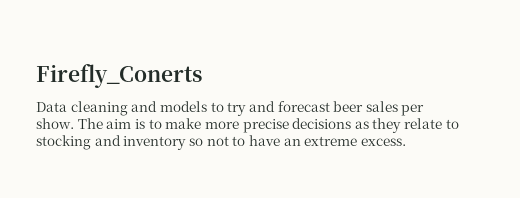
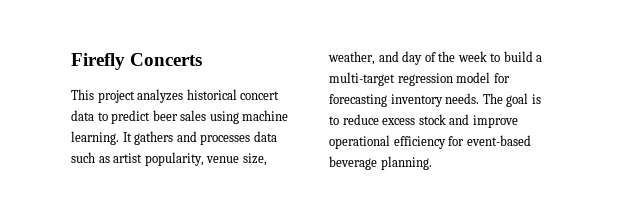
- Firefly_Conerts
- Data cleaning and models to try and forecast beer sales per show. The aim is to make more precise decisions as they relate to stocking and inventory so not to have an extreme excess.
+ Firefly Concerts
+ This project analyzes historical concert data to predict beer sales using machine learning. It gathers and processes data such as artist popularity, venue size, weather, and day of the week to build a multi-target regression model for forecasting inventory needs. The goal is to reduce excess stock and improve operational efficiency for event-based beverage planning.

